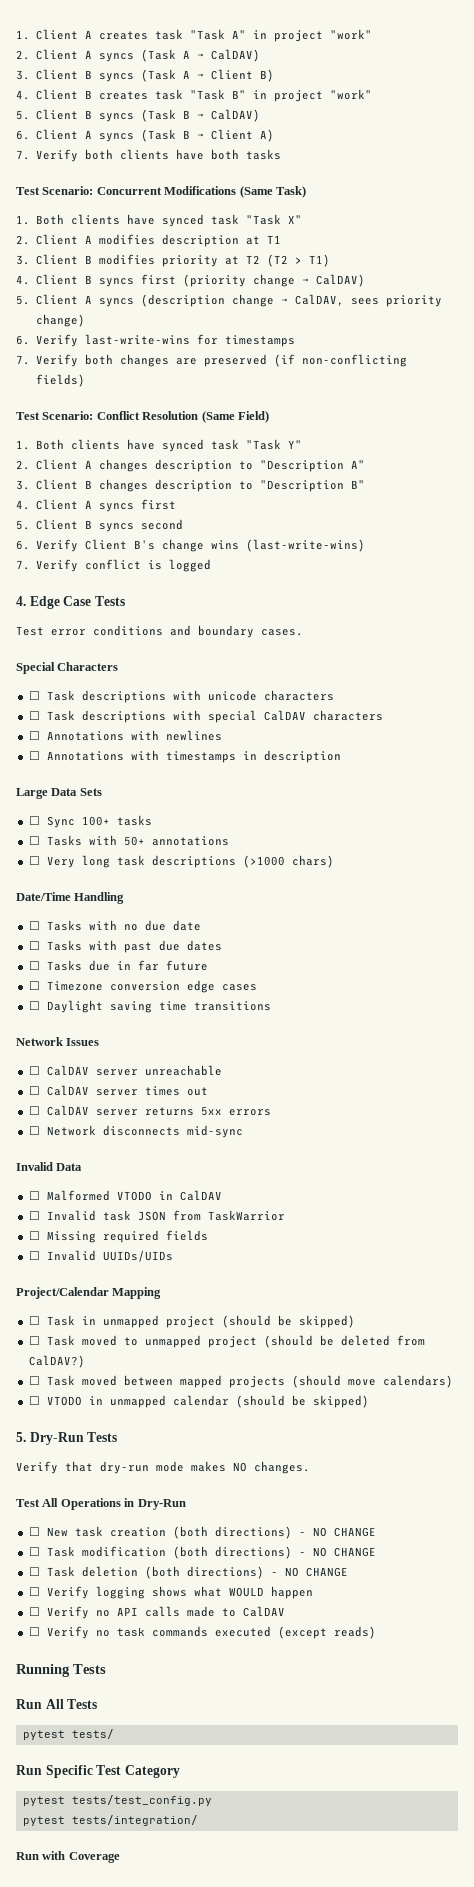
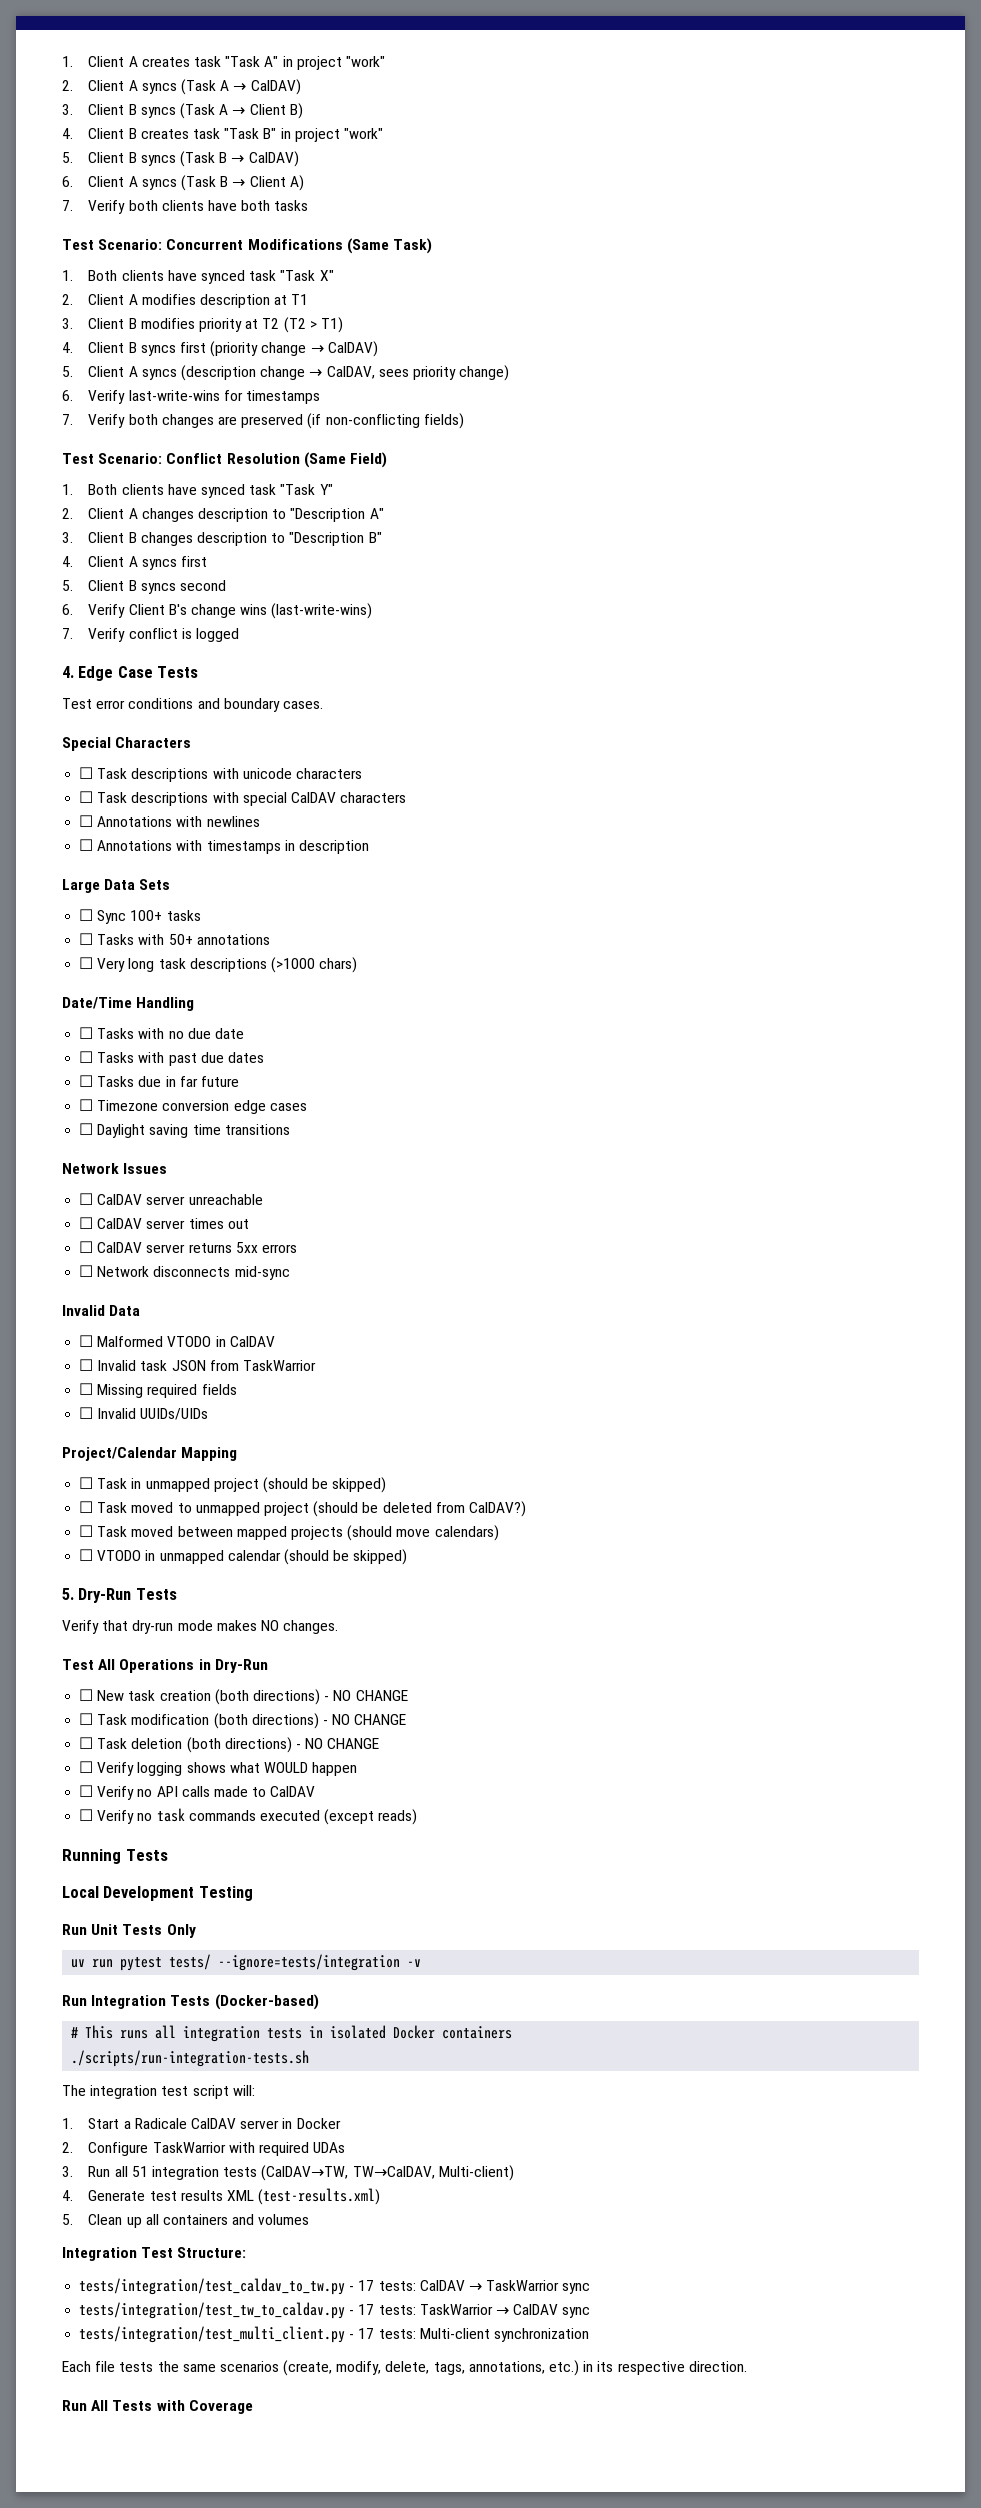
- Run All Tests
- pytest tests/
- Run Specific Test Category
- pytest tests/test_config.py
- pytest tests/integration/
- Run with Coverage
+ Local Development Testing
+ Run Unit Tests Only
+ uv run pytest tests/ --ignore=tests/integration -v
+ Run Integration Tests (Docker-based)
+ # This runs all integration tests in isolated Docker containers
+ ./scripts/run-integration-tests.sh
+ The integration test script will:
+ 1. Start a Radicale CalDAV server in Docker
+ 2. Configure TaskWarrior with required UDAs
+ 3. Run all 51 integration tests (CalDAV→TW, TW→CalDAV, Multi-client)
+ 4. Generate test results XML (test-results.xml)
+ 5. Clean up all containers and volumes
+ Integration Test Structure:
+ tests/integration/test_caldav_to_tw.py - 17 tests: CalDAV → TaskWarrior sync
+ tests/integration/test_tw_to_caldav.py - 17 tests: TaskWarrior → CalDAV sync
+ tests/integration/test_multi_client.py - 17 tests: Multi-client synchronization
+ Each file tests the same scenarios (create, modify, delete, tags, annotations, etc.) in its respective direction.
+ Run All Tests with Coverage

